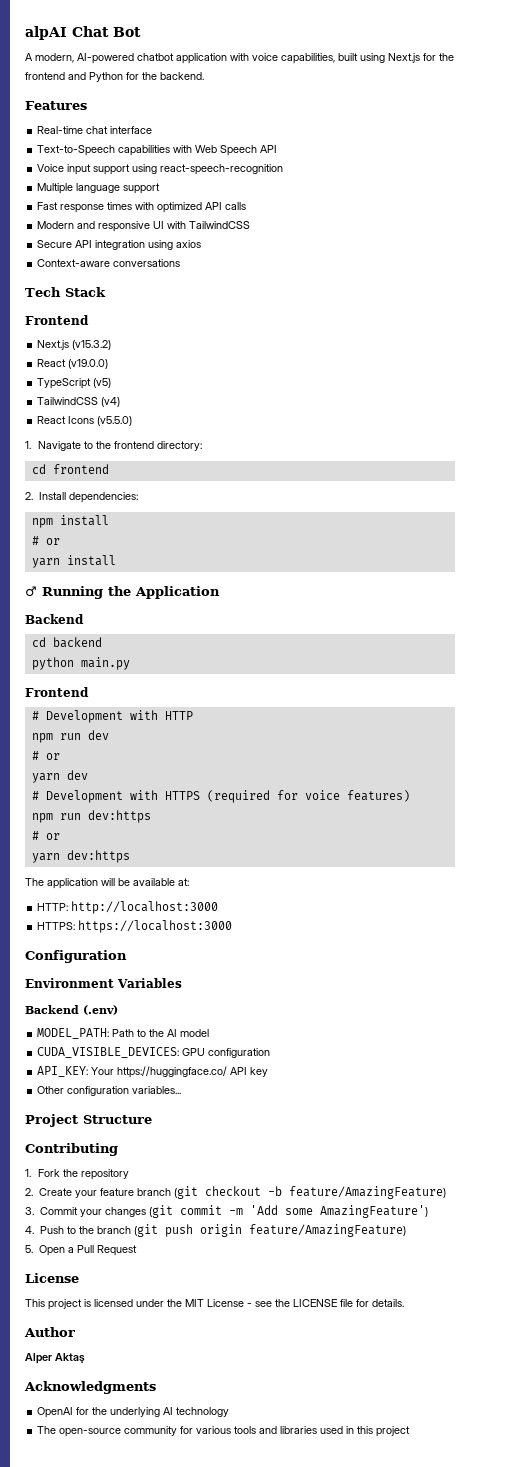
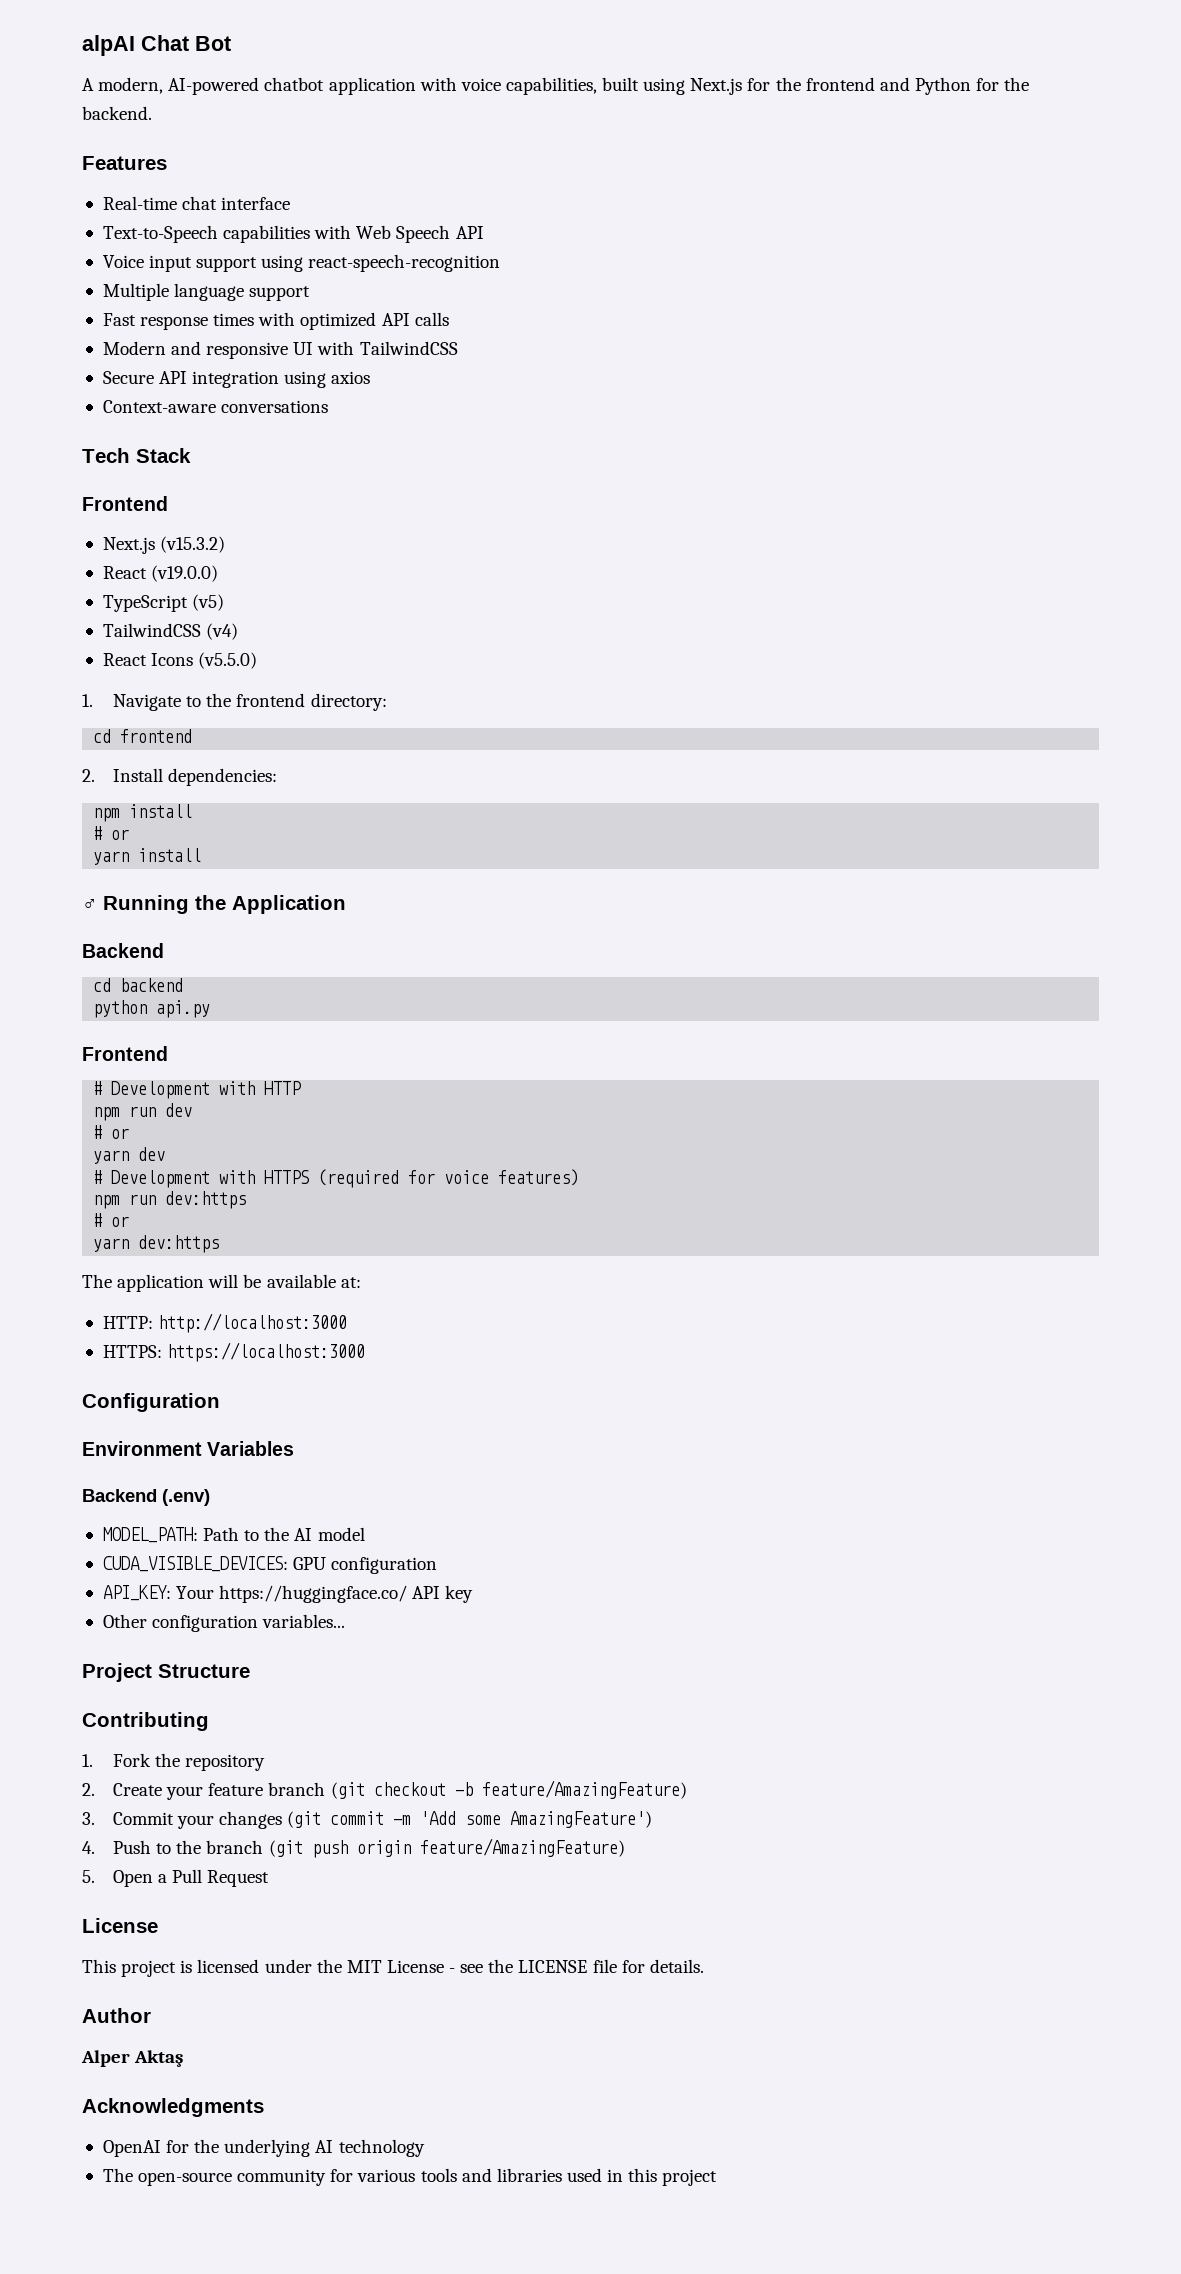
- python main.py
+ python api.py

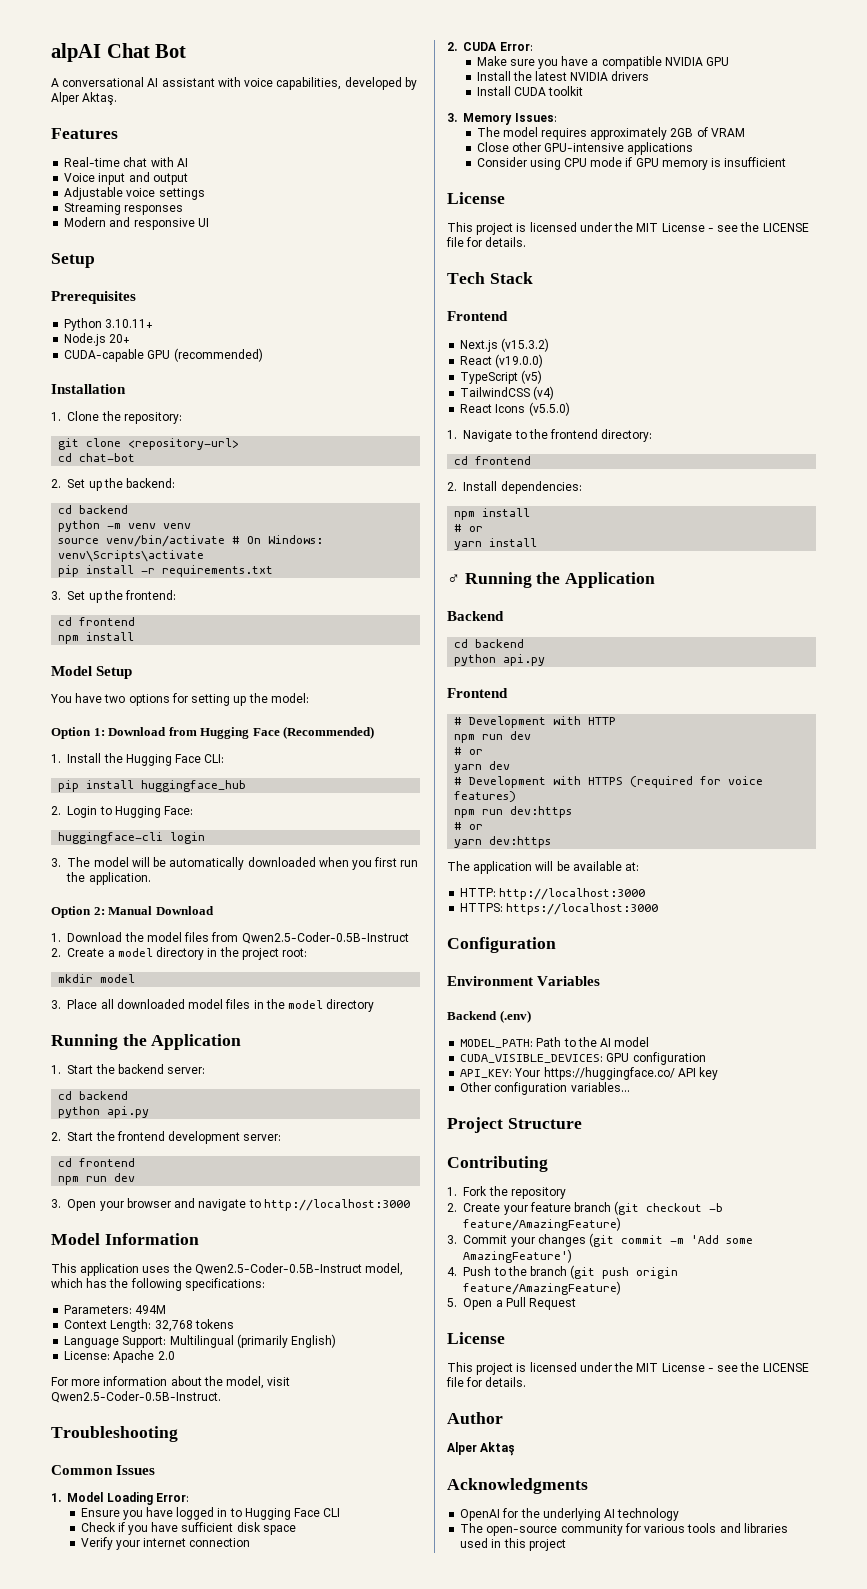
- A modern, AI-powered chatbot application with voice capabilities, built using Next.js for the frontend and Python for the backend.
+ A conversational AI assistant with voice capabilities, developed by Alper Aktaş.
  Features
- Real-time chat interface
- Text-to-Speech capabilities with Web Speech API
- Voice input support using react-speech-recognition
- Multiple language support
- Fast response times with optimized API calls
- Modern and responsive UI with TailwindCSS
- Secure API integration using axios
- Context-aware conversations
+ Real-time chat with AI
+ Voice input and output
+ Adjustable voice settings
+ Streaming responses
+ Modern and responsive UI
+ Setup
+ Prerequisites
+ Python 3.10.11+
+ Node.js 20+
+ CUDA-capable GPU (recommended)
+ Installation
+ 1. Clone the repository:
+ git clone <repository-url>
+ cd chat-bot
+ 2. Set up the backend:
+ cd backend
+ python -m venv venv
+ source venv/bin/activate # On Windows: venv\Scripts\activate
+ pip install -r requirements.txt
+ 3. Set up the frontend:
+ cd frontend
+ npm install
+ Model Setup
+ You have two options for setting up the model:
+ Option 1: Download from Hugging Face (Recommended)
+ 1. Install the Hugging Face CLI:
+ pip install huggingface_hub
+ 2. Login to Hugging Face:
+ huggingface-cli login
+ 3. The model will be automatically downloaded when you first run the application.
+ Option 2: Manual Download
+ 1. Download the model files from Qwen2.5-Coder-0.5B-Instruct
+ 2. Create a model directory in the project root:
+ mkdir model
+ 3. Place all downloaded model files in the model directory
+ Running the Application
+ 1. Start the backend server:
+ cd backend
+ python api.py
+ 2. Start the frontend development server:
+ cd frontend
+ npm run dev
+ 3. Open your browser and navigate to http://localhost:3000
+ Model Information
+ This application uses the Qwen2.5-Coder-0.5B-Instruct model, which has the following specifications:
+ Parameters: 494M
+ Context Length: 32,768 tokens
+ Language Support: Multilingual (primarily English)
+ License: Apache 2.0
+ For more information about the model, visit Qwen2.5-Coder-0.5B-Instruct.
+ Troubleshooting
+ Common Issues
+ 1. Model Loading Error:
+ Ensure you have logged in to Hugging Face CLI
+ Check if you have sufficient disk space
+ Verify your internet connection
+ 2. CUDA Error:
+ Make sure you have a compatible NVIDIA GPU
+ Install the latest NVIDIA drivers
+ Install CUDA toolkit
+ 3. Memory Issues:
+ The model requires approximately 2GB of VRAM
+ Close other GPU-intensive applications
+ Consider using CPU mode if GPU memory is insufficient
+ License
+ This project is licensed under the MIT License - see the LICENSE file for details.

